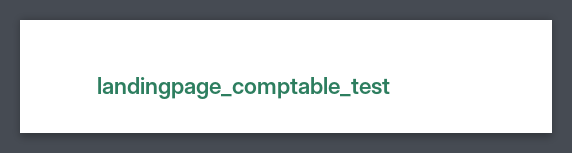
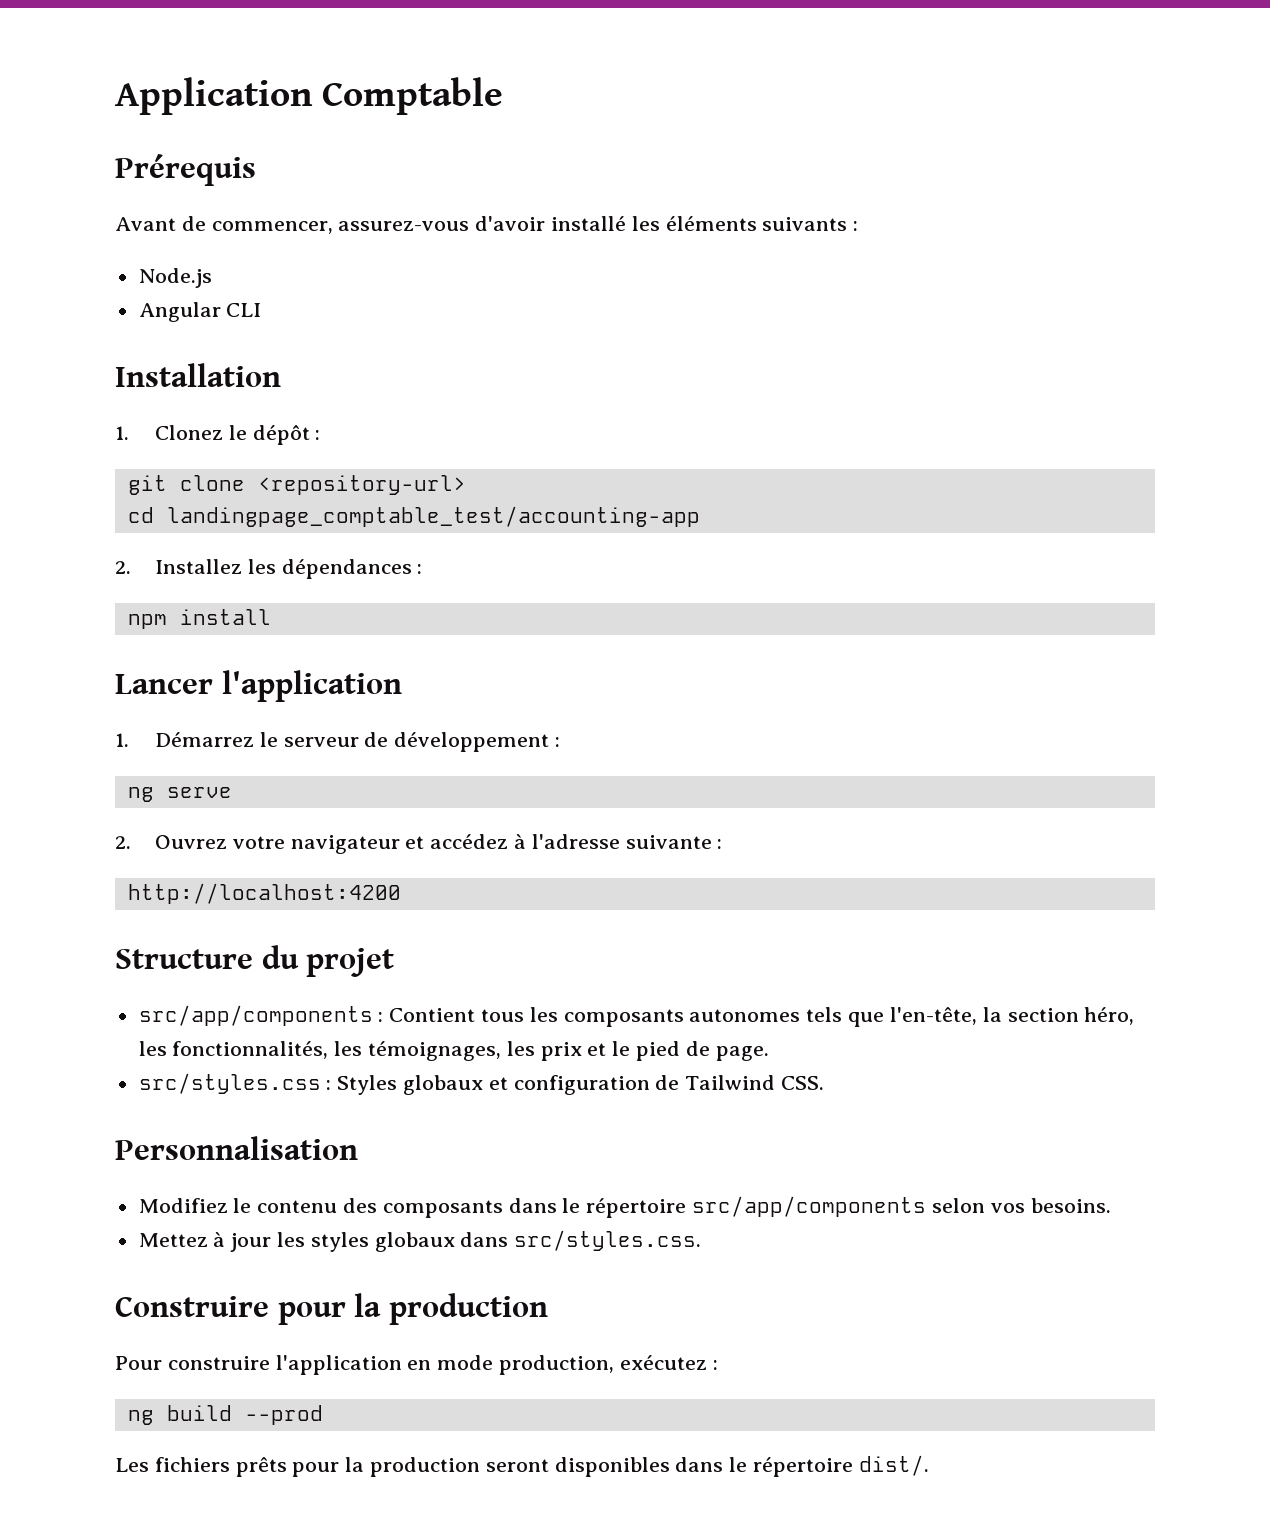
- landingpage_comptable_test
+ Application Comptable
+ Prérequis
+ Avant de commencer, assurez-vous d'avoir installé les éléments suivants :
+ Node.js
+ Angular CLI
+ Installation
+ 1. Clonez le dépôt :
+ git clone <repository-url>
+ cd landingpage_comptable_test/accounting-app
+ 2. Installez les dépendances :
+ npm install
+ Lancer l'application
+ 1. Démarrez le serveur de développement :
+ ng serve
+ 2. Ouvrez votre navigateur et accédez à l'adresse suivante :
+ http://localhost:4200
+ Structure du projet
+ src/app/components : Contient tous les composants autonomes tels que l'en-tête, la section héro, les fonctionnalités, les témoignages, les prix et le pied de page.
+ src/styles.css : Styles globaux et configuration de Tailwind CSS.
+ Personnalisation
+ Modifiez le contenu des composants dans le répertoire src/app/components selon vos besoins.
+ Mettez à jour les styles globaux dans src/styles.css.
+ Construire pour la production
+ Pour construire l'application en mode production, exécutez :
+ ng build --prod
+ Les fichiers prêts pour la production seront disponibles dans le répertoire dist/.

